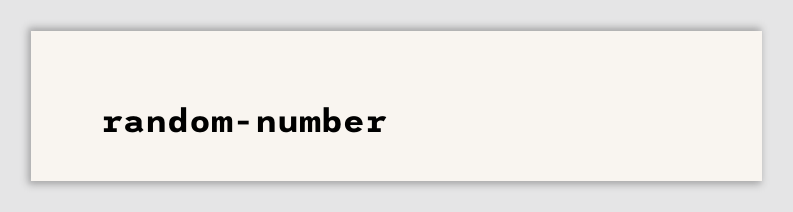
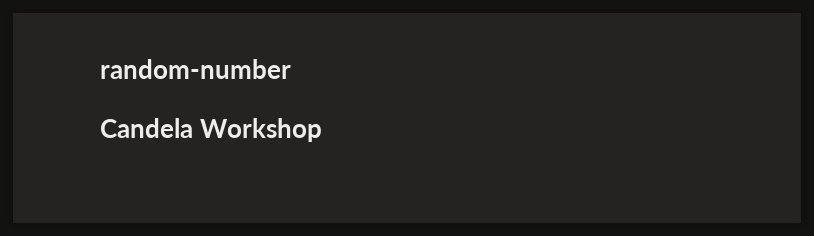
+ Candela Workshop

